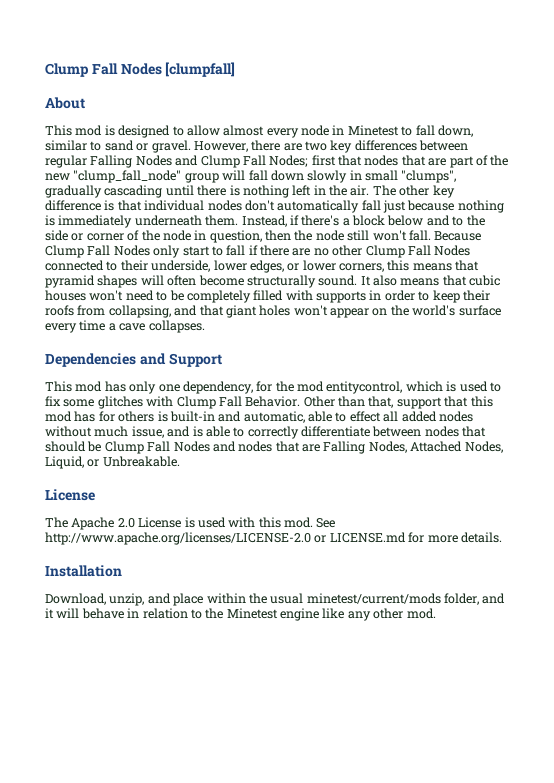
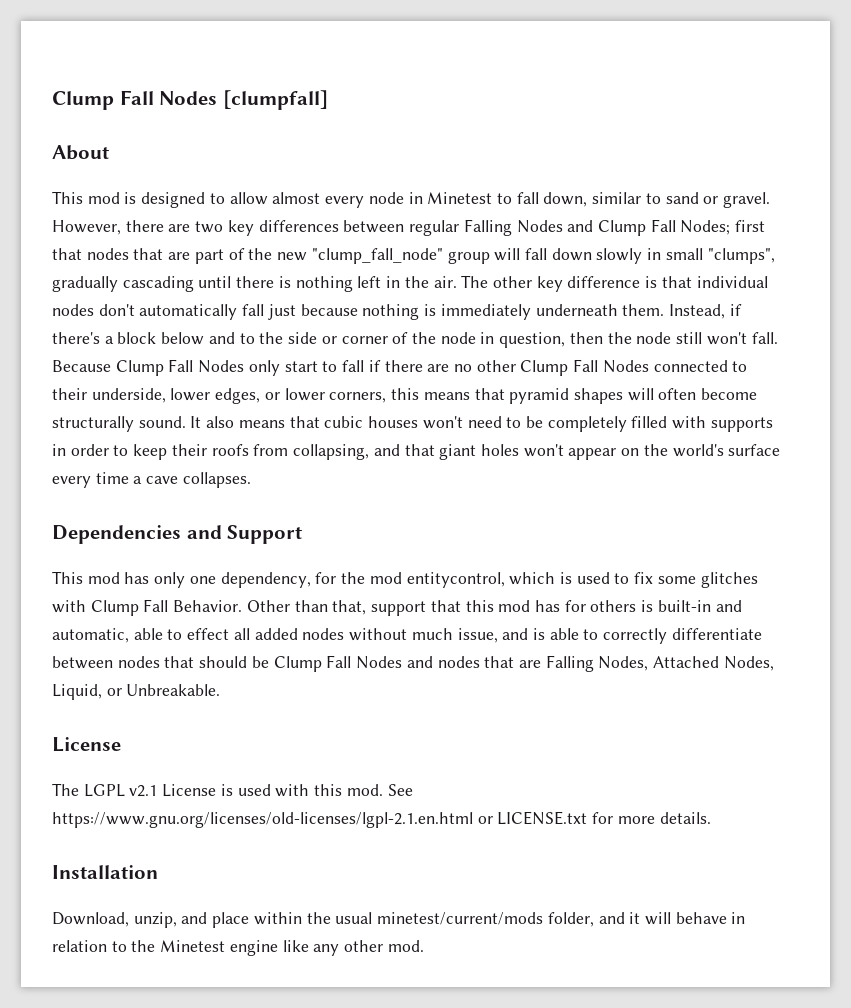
- The Apache 2.0 License is used with this mod.
+ The LGPL v2.1 License is used with this mod.
- See http://www.apache.org/licenses/LICENSE-2.0 or LICENSE.md for more details.
+ See https://www.gnu.org/licenses/old-licenses/lgpl-2.1.en.html or LICENSE.txt for more details.

